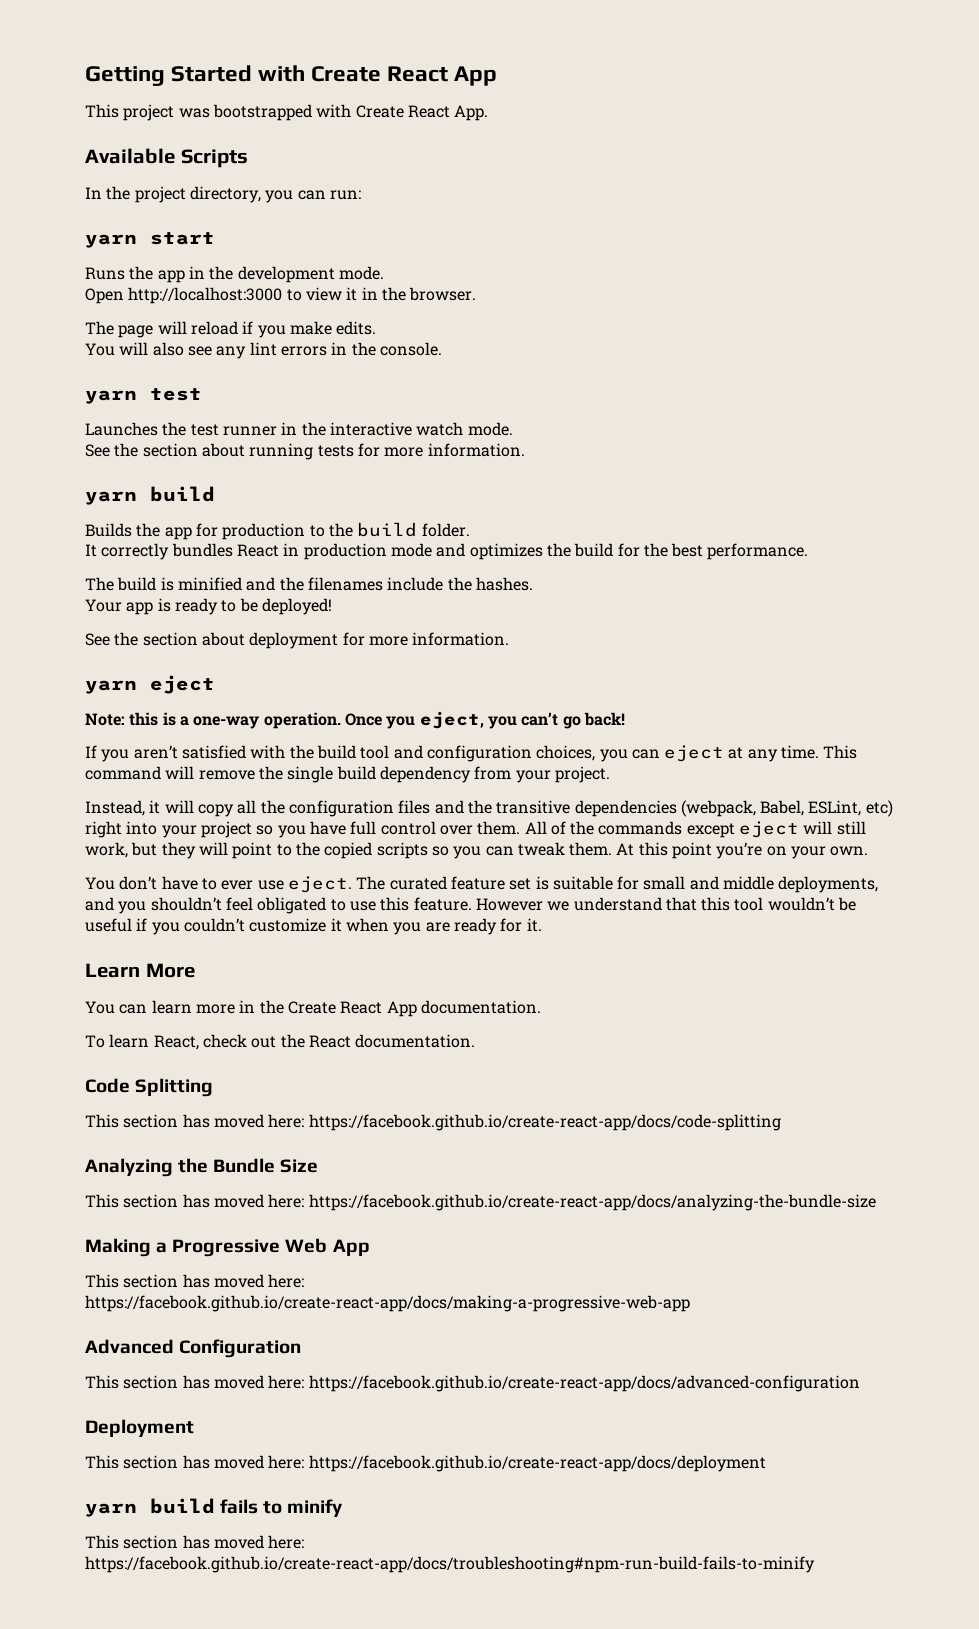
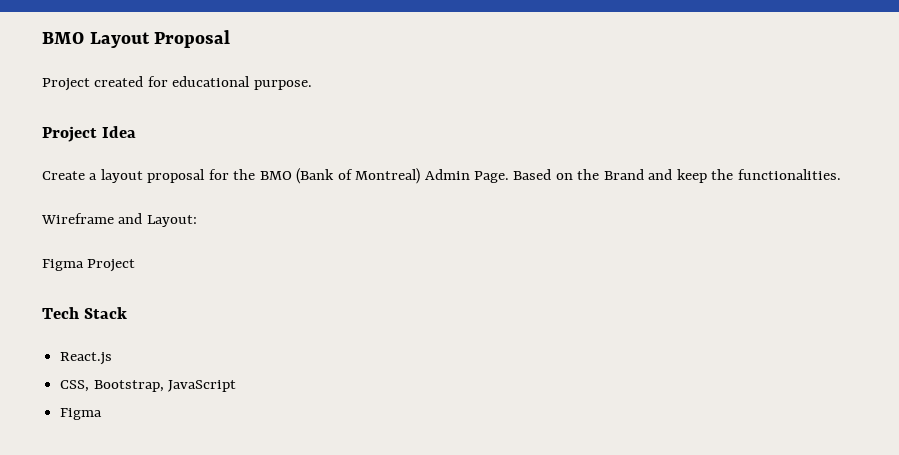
- Getting Started with Create React App
- This project was bootstrapped with Create React App.
- Available Scripts
- In the project directory, you can run:
- yarn start
- Runs the app in the development mode.
- Open http://localhost:3000 to view it in the browser.
- The page will reload if you make edits.
- You will also see any lint errors in the console.
- yarn test
- Launches the test runner in the interactive watch mode.
- See the section about running tests for more information.
- yarn build
- Builds the app for production to the build folder.
- It correctly bundles React in production mode and optimizes the build for the best performance.
- The build is minified and the filenames include the hashes.
- Your app is ready to be deployed!
- See the section about deployment for more information.
- yarn eject
- Note: this is a one-way operation. Once you eject, you can’t go back!
- If you aren’t satisfied with the build tool and configuration choices, you can eject at any time. This command will remove the single build dependency from your project.
- Instead, it will copy all the configuration files and the transitive dependencies (webpack, Babel, ESLint, etc) right into your project so you have full control over them. All of the commands except eject will still work, but they will point to the copied scripts so you can tweak them. At this point you’re on your own.
- You don’t have to ever use eject. The curated feature set is suitable for small and middle deployments, and you shouldn’t feel obligated to use this feature. However we understand that this tool wouldn’t be useful if you couldn’t customize it when you are ready for it.
- Learn More
- You can learn more in the Create React App documentation.
- To learn React, check out the React documentation.
- Code Splitting
- This section has moved here: https://facebook.github.io/create-react-app/docs/code-splitting
- Analyzing the Bundle Size
- This section has moved here: https://facebook.github.io/create-react-app/docs/analyzing-the-bundle-size
- Making a Progressive Web App
- This section has moved here: https://facebook.github.io/create-react-app/docs/making-a-progressive-web-app
- Advanced Configuration
- This section has moved here: https://facebook.github.io/create-react-app/docs/advanced-configuration
- Deployment
- This section has moved here: https://facebook.github.io/create-react-app/docs/deployment
- yarn build fails to minify
- This section has moved here: https://facebook.github.io/create-react-app/docs/troubleshooting#npm-run-build-fails-to-minify
+ BMO Layout Proposal
+ Project created for educational purpose.
+ Project Idea
+ Create a layout proposal for the BMO (Bank of Montreal) Admin Page. Based on the Brand and keep the functionalities.
+ Wireframe and Layout:
+ Figma Project
+ Tech Stack
+ React.js
+ CSS, Bootstrap, JavaScript
+ Figma

